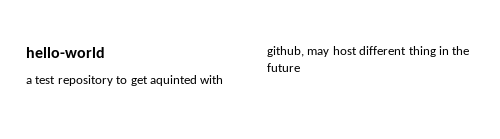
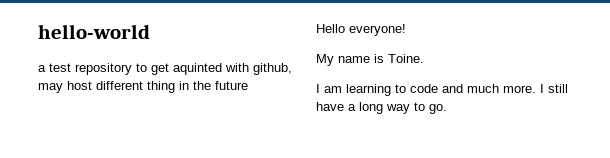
+ Hello everyone!
+ My name is Toine.
+ I am learning to code and much more. I still have a long way to go.

